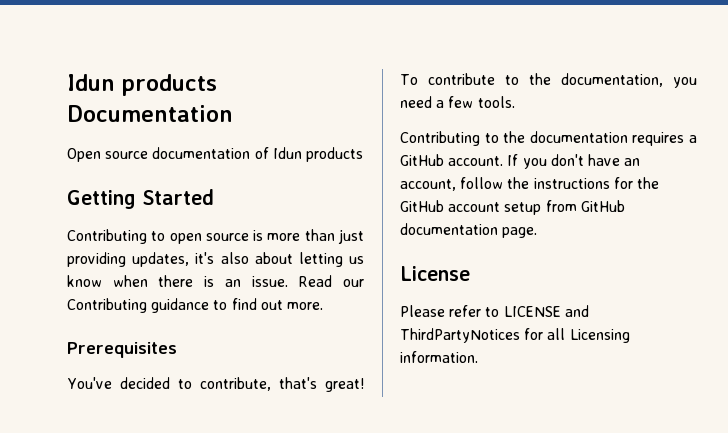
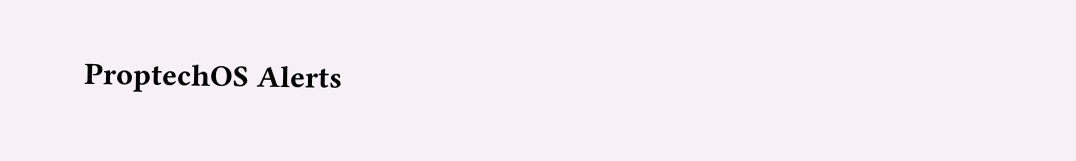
- Idun products Documentation
- Open source documentation of Idun products
- Getting Started
- Contributing to open source is more than just providing updates, it's also about letting us know when there is an issue. Read our Contributing guidance to find out more.
- Prerequisites
- You've decided to contribute, that's great! To contribute to the documentation, you need a few tools.
- Contributing to the documentation requires a GitHub account. If you don't have an account, follow the instructions for the GitHub account setup from GitHub documentation page.
- License
- Please refer to LICENSE and ThirdPartyNotices for all Licensing information.
+ ProptechOS Alerts

